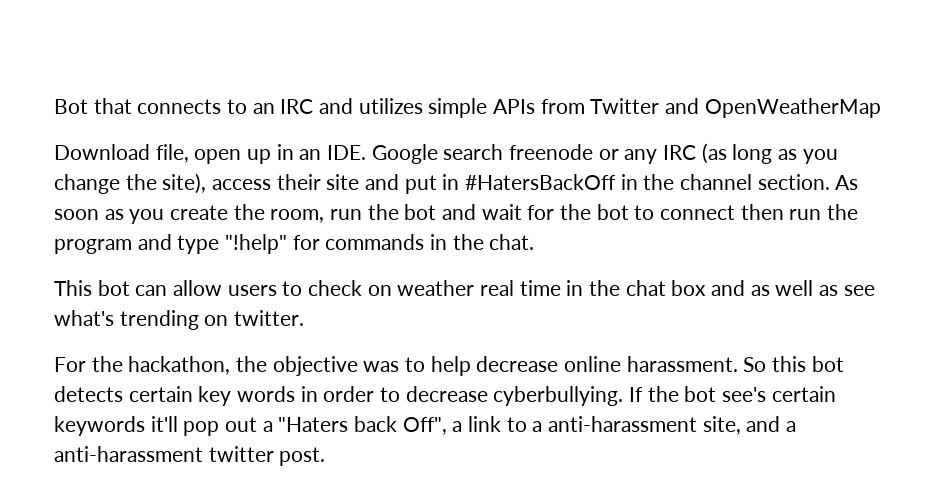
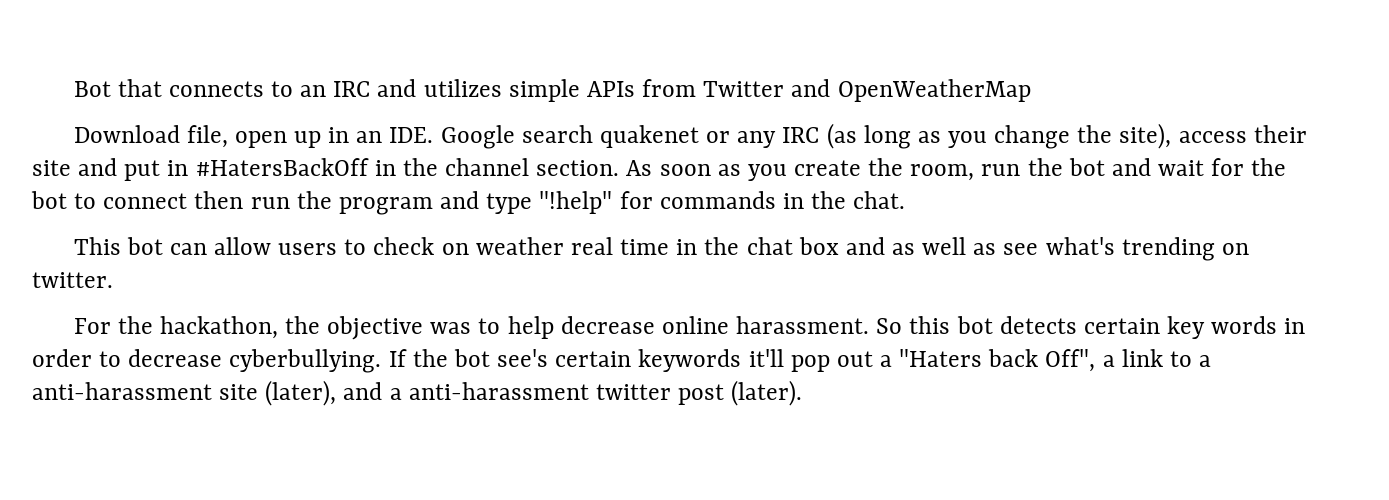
- Download file, open up in an IDE. Google search freenode or any IRC (as long as you change the site), access their site and put in #HatersBackOff in the channel section.
+ Download file, open up in an IDE. Google search quakenet or any IRC (as long as you change the site), access their site and put in #HatersBackOff in the channel section.
- If the bot see's certain keywords it'll pop out a "Haters back Off", a link to a anti-harassment site, and a anti-harassment twitter post.
+ If the bot see's certain keywords it'll pop out a "Haters back Off", a link to a anti-harassment site (later), and a anti-harassment twitter post (later).

